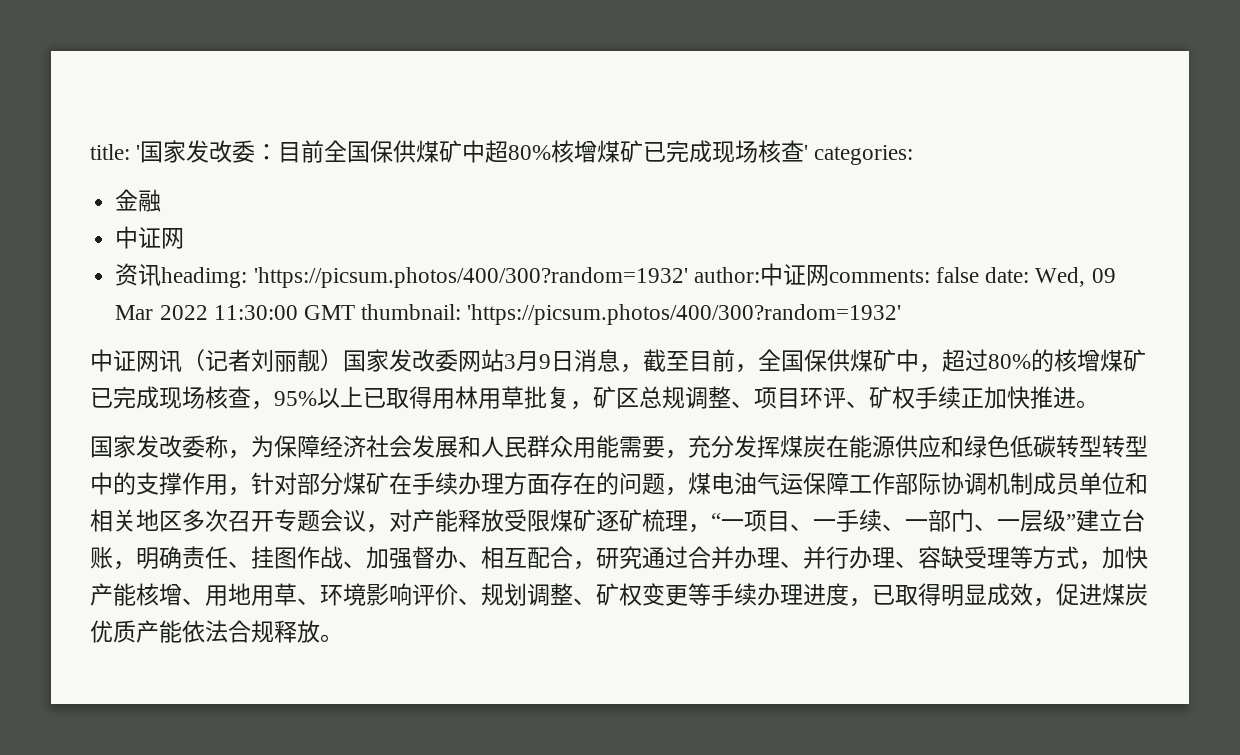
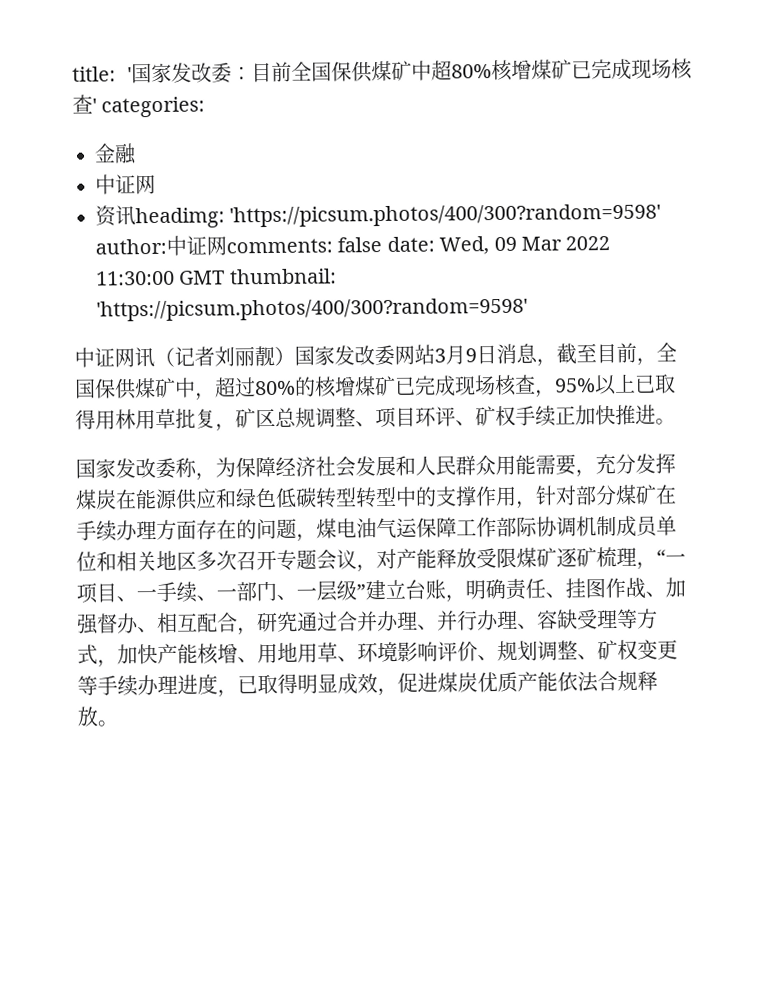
- 资讯headimg: 'https://picsum.photos/400/300?random=1932' author:中证网comments: false date: Wed, 09 Mar 2022 11:30:00 GMT thumbnail: 'https://picsum.photos/400/300?random=1932'
+ 资讯headimg: 'https://picsum.photos/400/300?random=9598' author:中证网comments: false date: Wed, 09 Mar 2022 11:30:00 GMT thumbnail: 'https://picsum.photos/400/300?random=9598'

